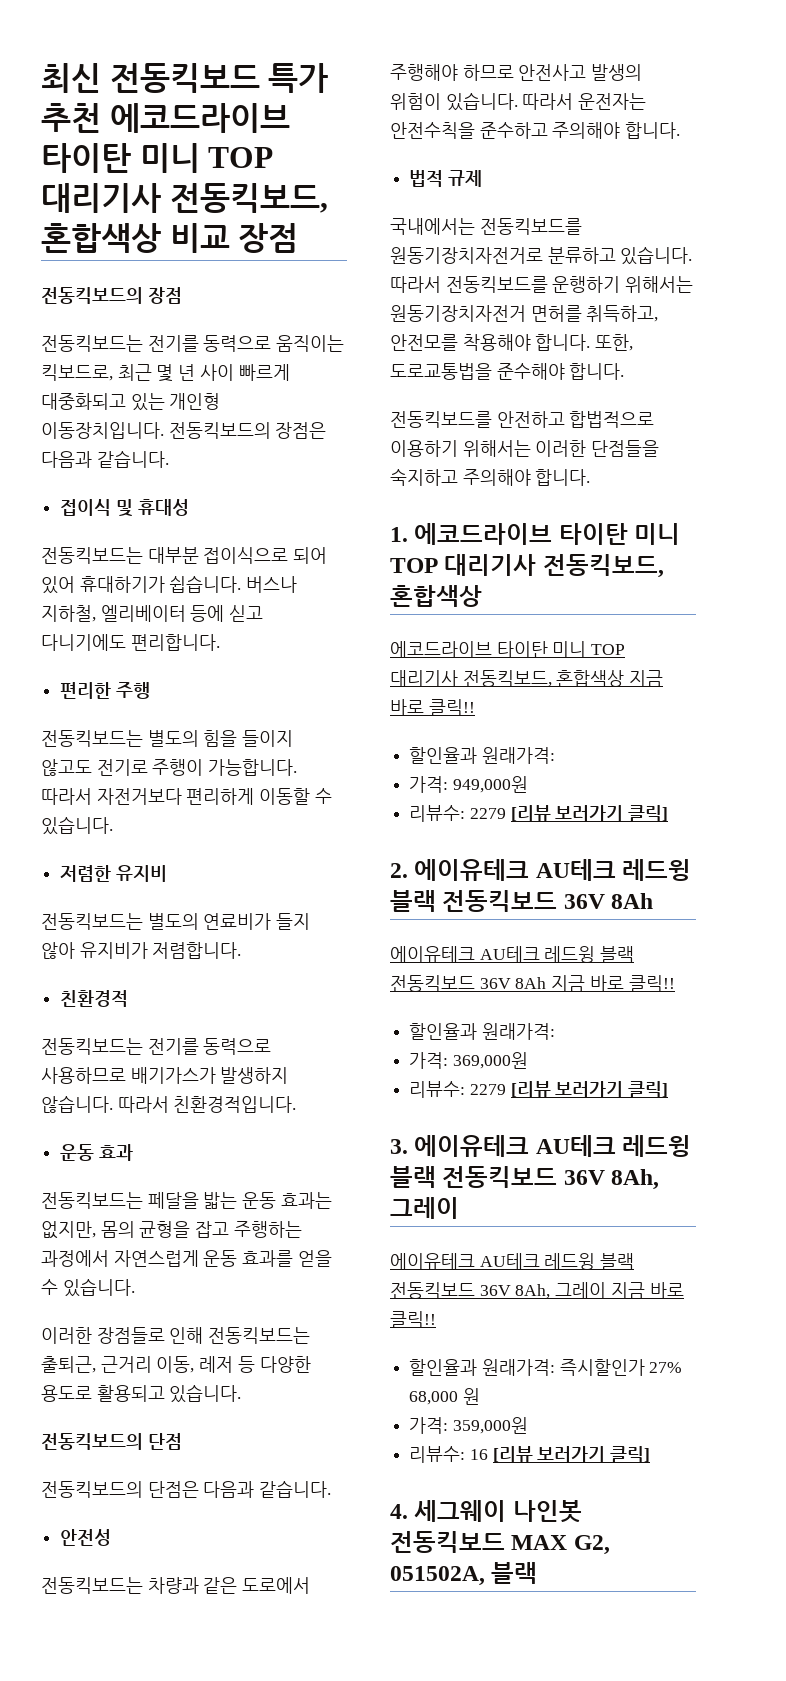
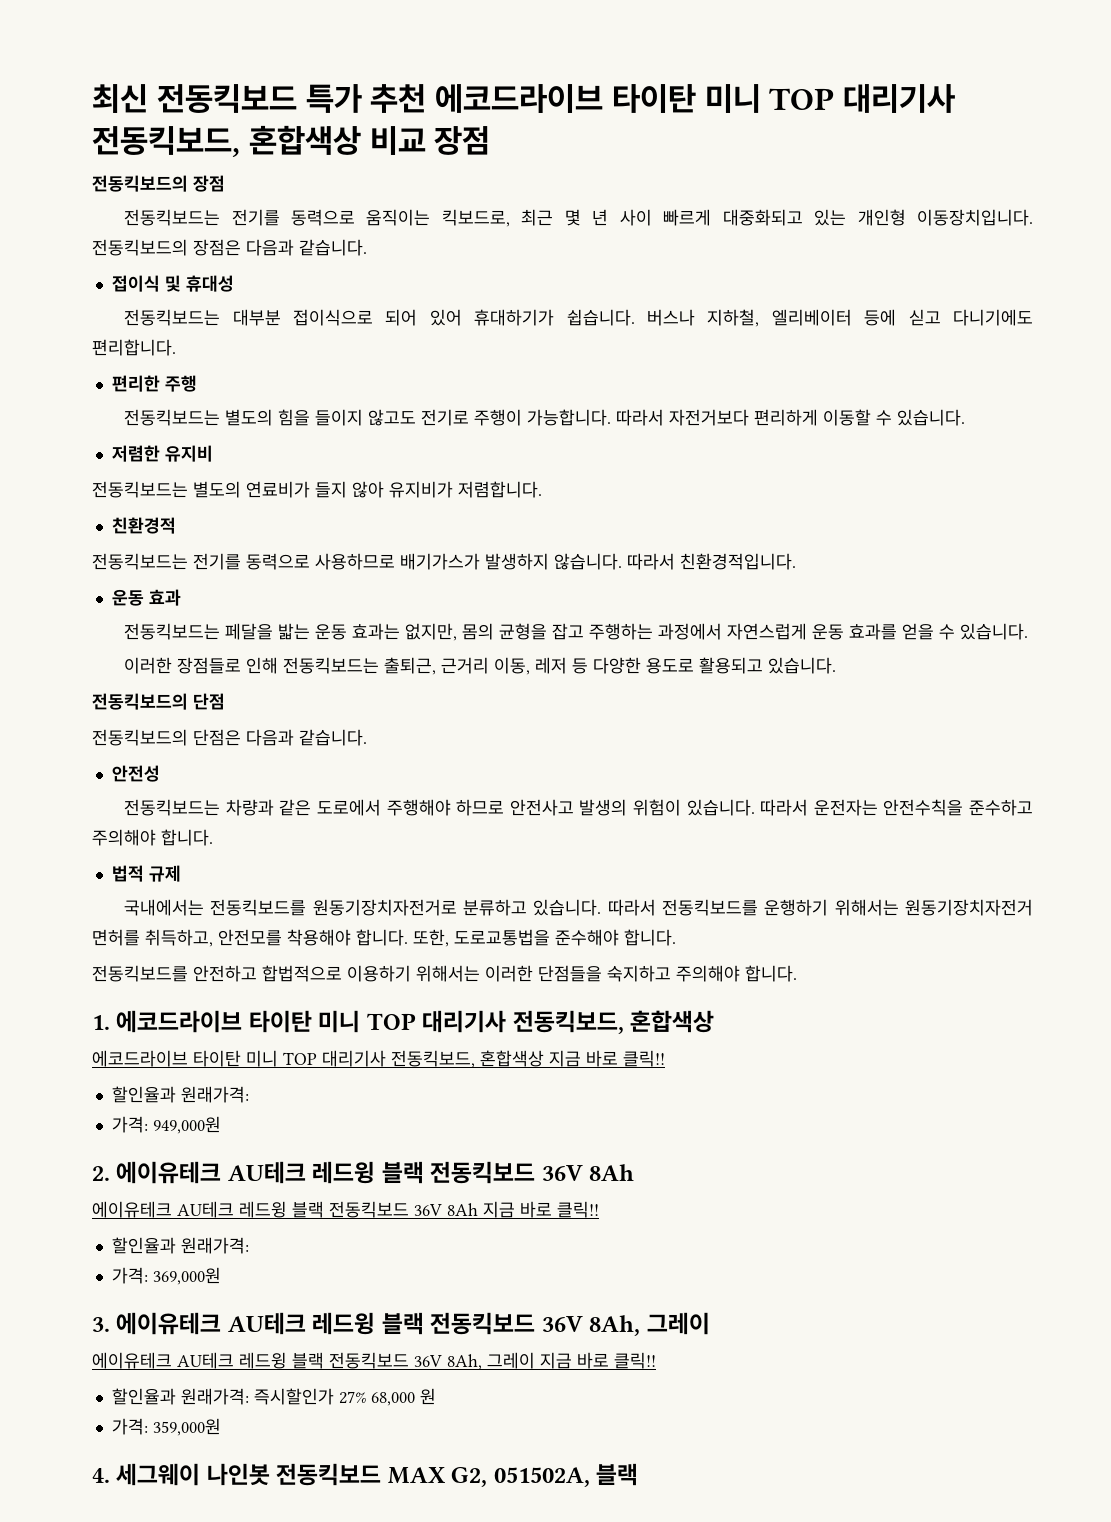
  가격: 949,000원
- 리뷰수: 2279 [리뷰 보러가기 클릭]
  가격: 369,000원
- 리뷰수: 2279 [리뷰 보러가기 클릭]
- 리뷰수: 16 [리뷰 보러가기 클릭]

